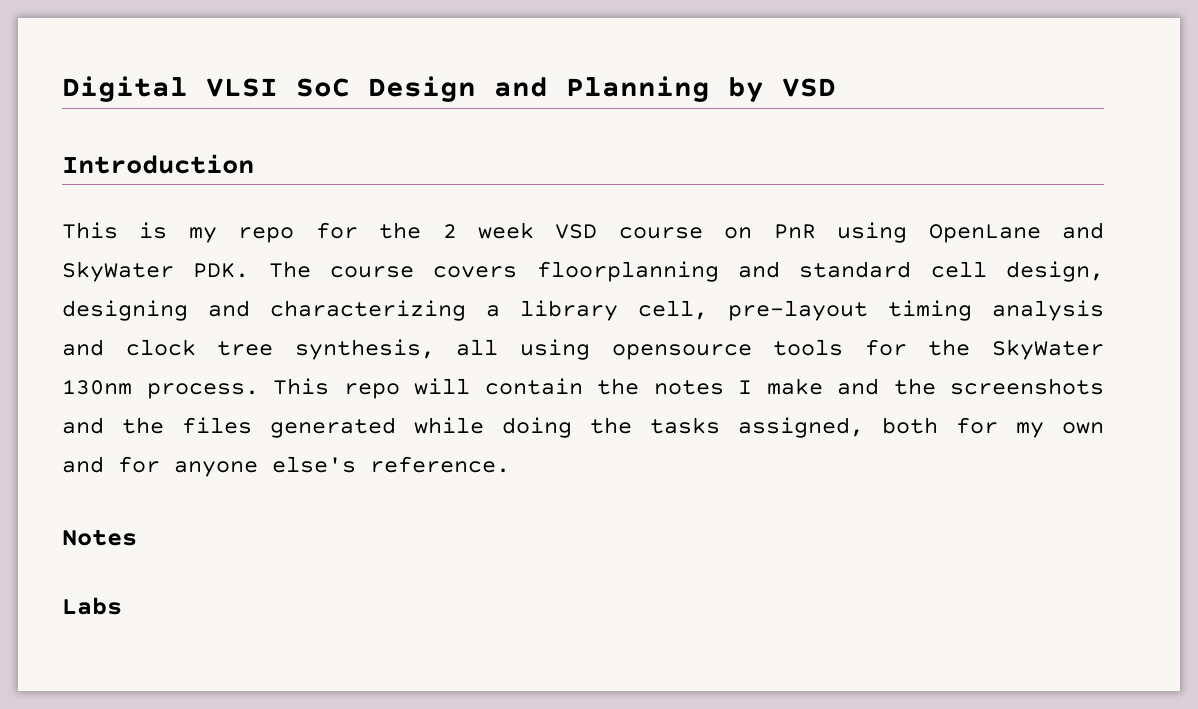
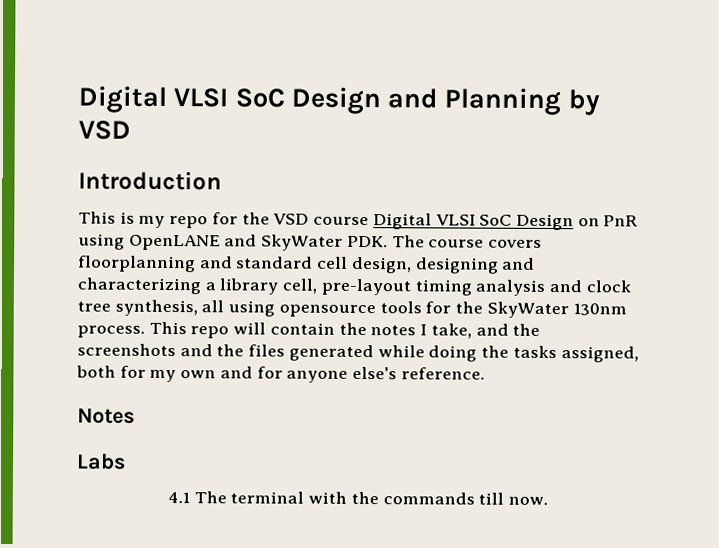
- This is my repo for the 2 week VSD course on PnR using OpenLane and SkyWater PDK. The course covers floorplanning and standard cell design, designing and characterizing a library cell, pre-layout timing analysis and clock tree synthesis, all using opensource tools for the SkyWater 130nm process.
+ This is my repo for the VSD course Digital VLSI SoC Design on PnR using OpenLANE and SkyWater PDK. The course covers floorplanning and standard cell design, designing and characterizing a library cell, pre-layout timing analysis and clock tree synthesis, all using opensource tools for the SkyWater 130nm process.
- This repo will contain the notes I make and the screenshots and the files generated while doing the tasks assigned, both for my own and for anyone else's reference.
+ This repo will contain the notes I take, and the screenshots and the files generated while doing the tasks assigned, both for my own and for anyone else's reference.
+ 4.1 The terminal with the commands till now.

